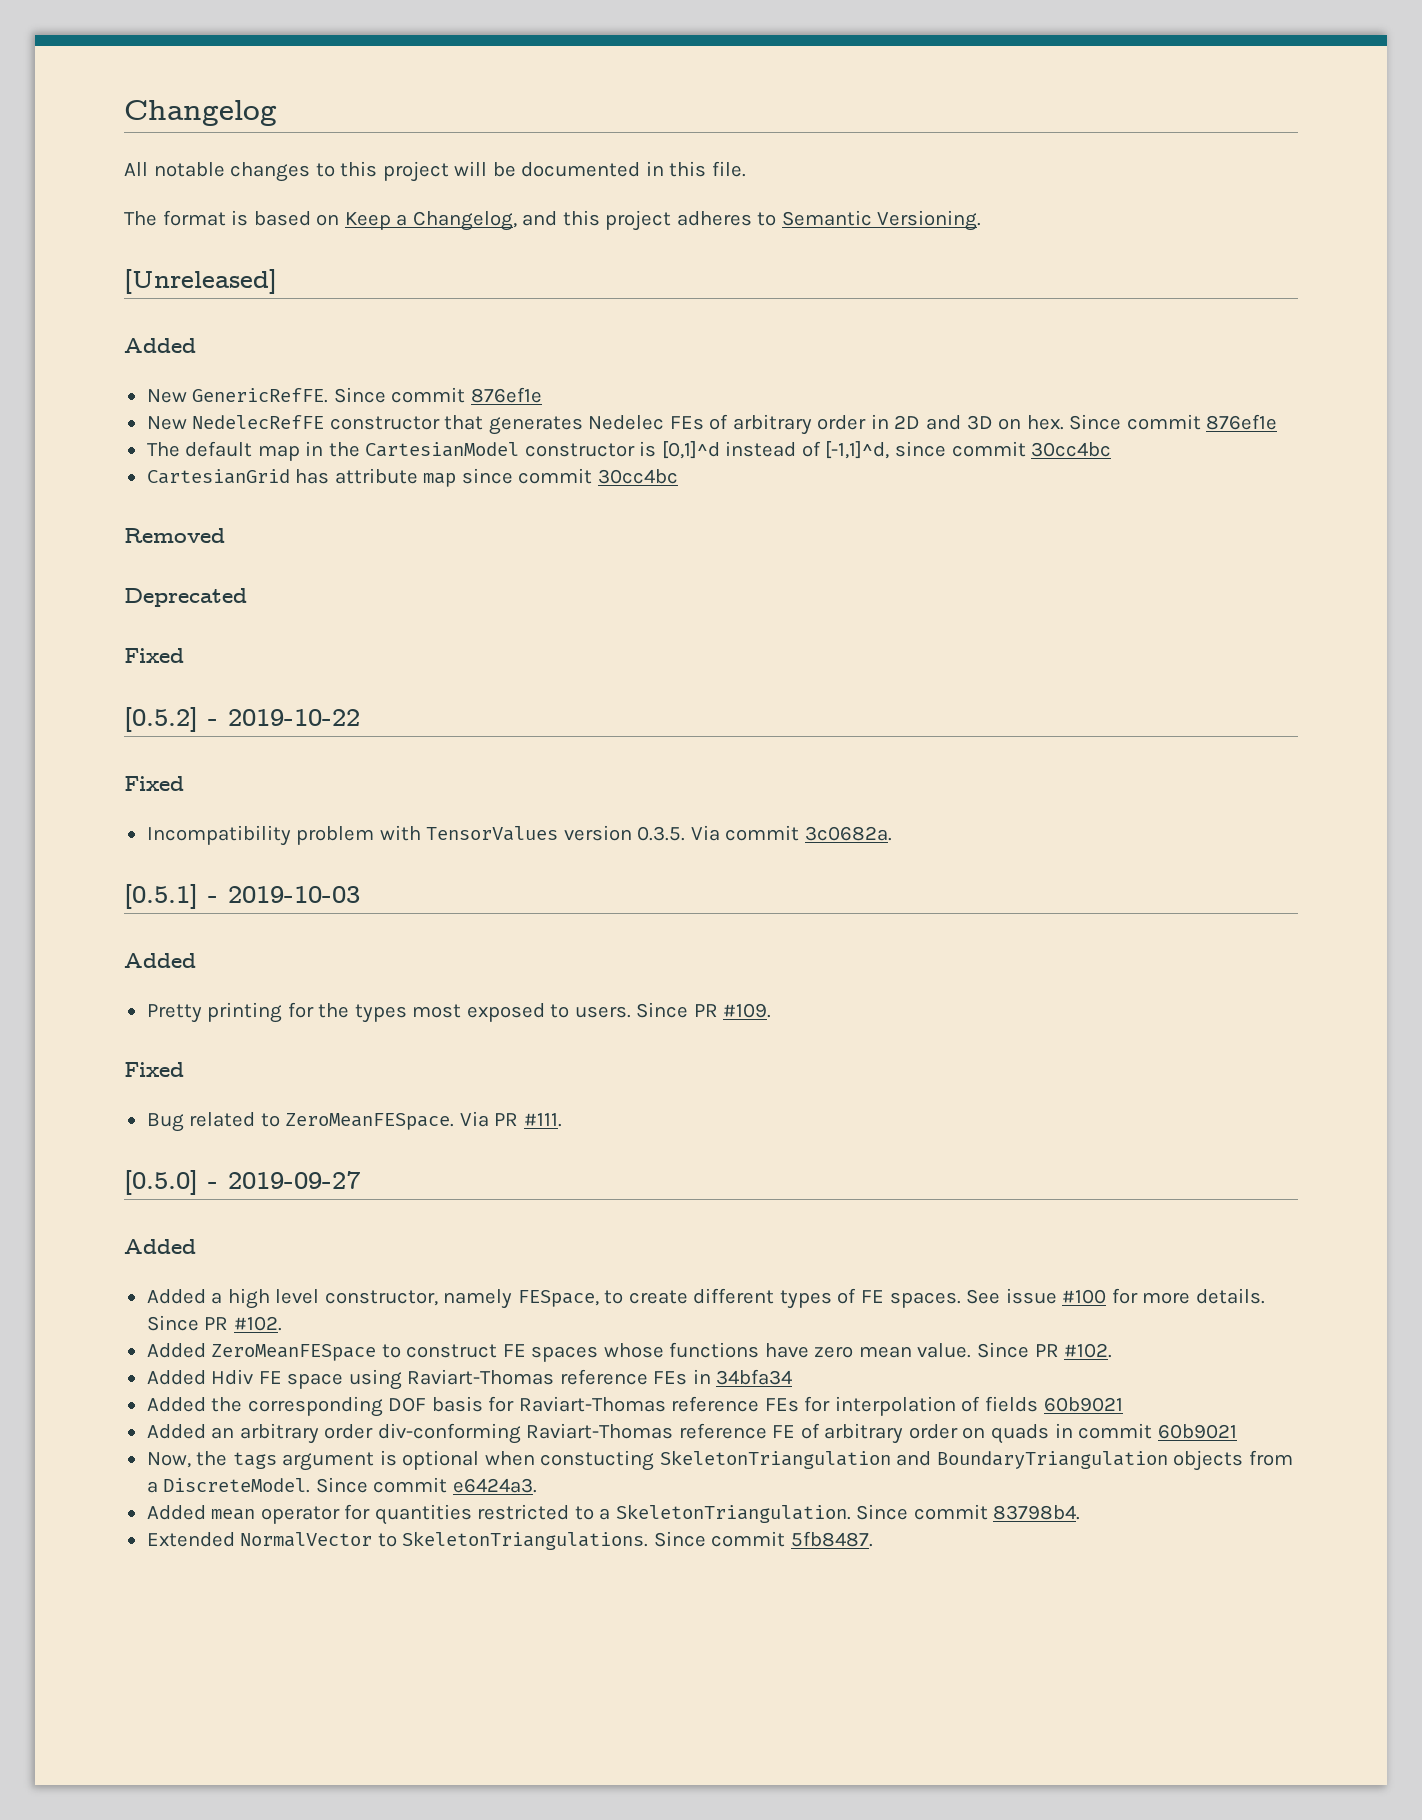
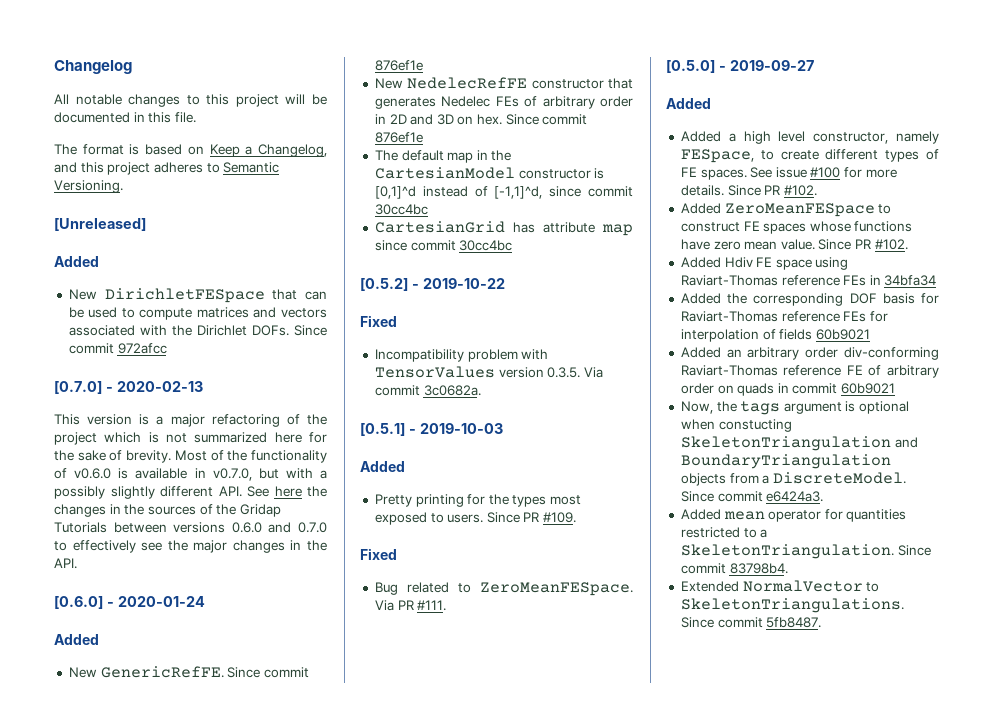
+ New DirichletFESpace that can be used to compute matrices and vectors associated with the Dirichlet DOFs. Since commit 972afcc
+ [0.7.0] - 2020-02-13
+ This version is a major refactoring of the project which is not summarized here for the sake of brevity. Most of the functionality of v0.6.0 is available in v0.7.0, but with a possibly slightly different API. See here the changes in the sources of the Gridap Tutorials between versions 0.6.0 and 0.7.0 to effectively see the major changes in the API.
+ [0.6.0] - 2020-01-24
+ Added
- Removed
- Deprecated
- Fixed

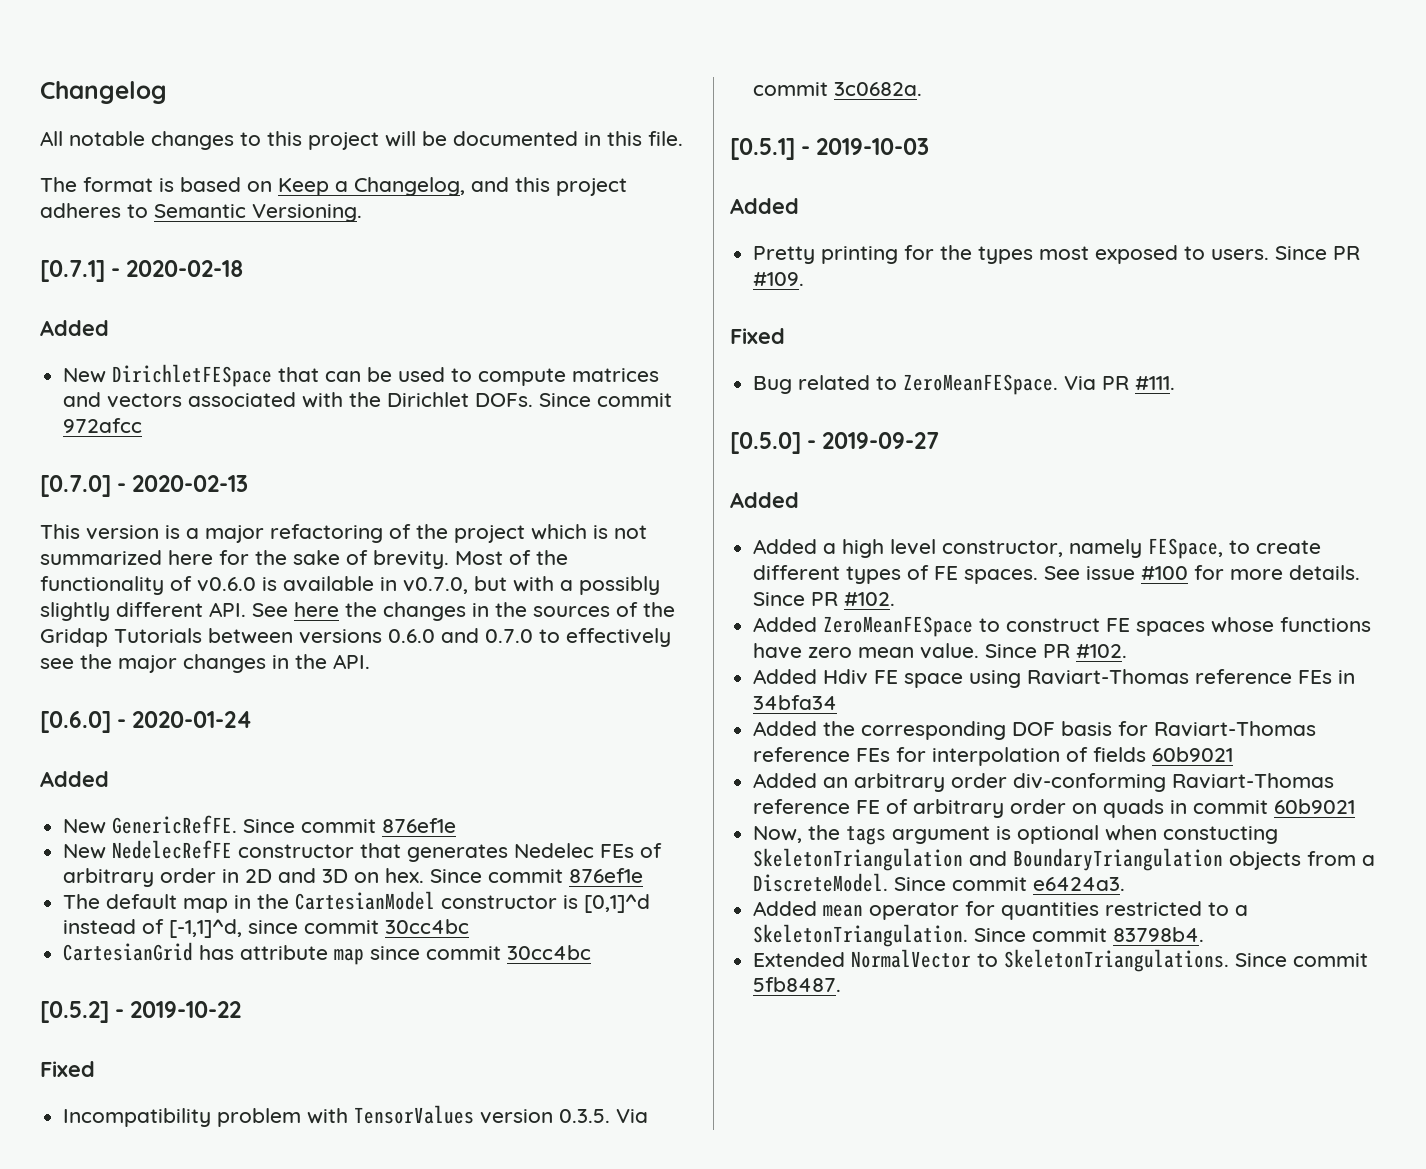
- [Unreleased]
+ [0.7.1] - 2020-02-18

